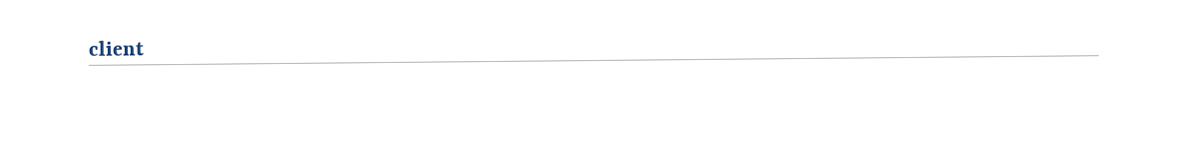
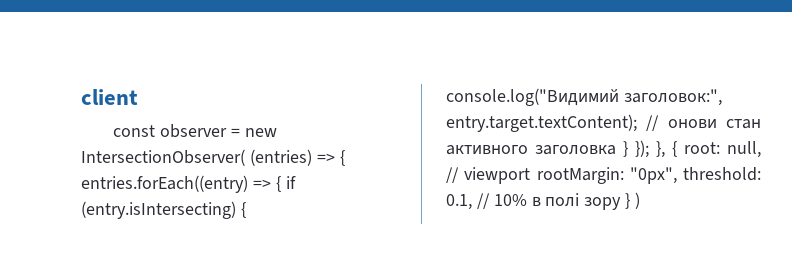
+ const observer = new IntersectionObserver( (entries) => { entries.forEach((entry) => { if (entry.isIntersecting) { console.log("Видимий заголовок:", entry.target.textContent); // онови стан активного заголовка } }); }, { root: null, // viewport rootMargin: "0px", threshold: 0.1, // 10% в полі зору } )

